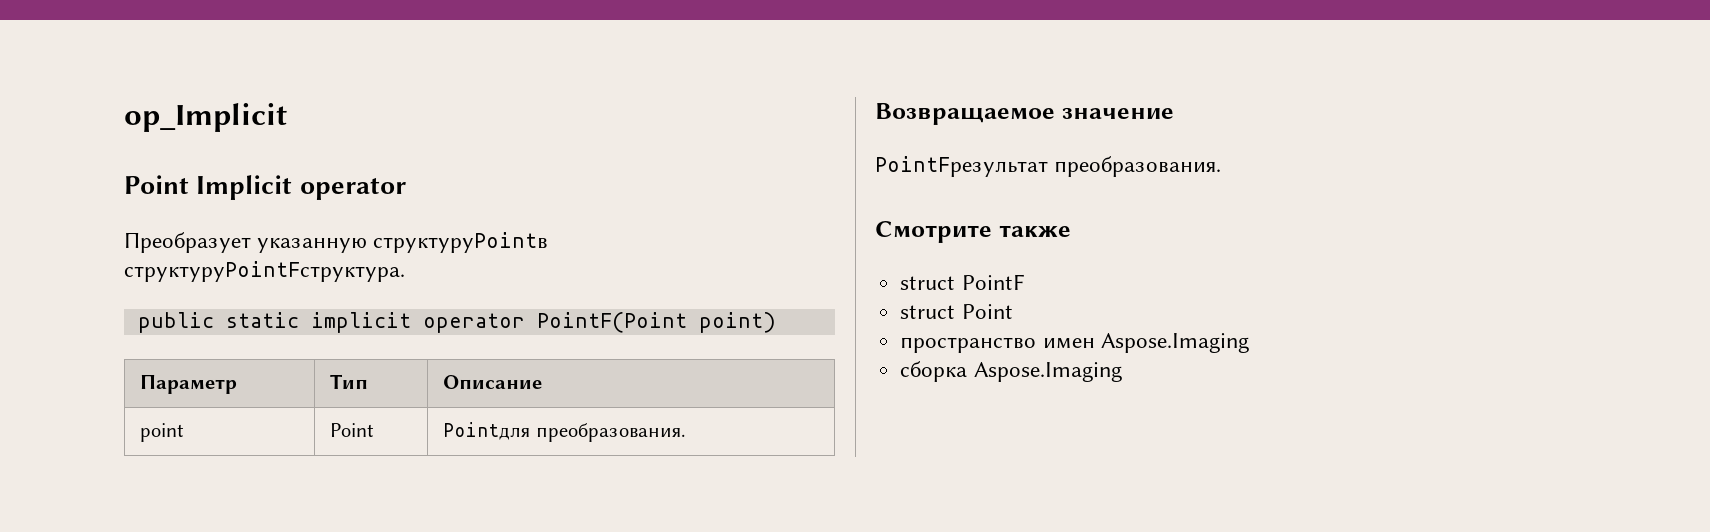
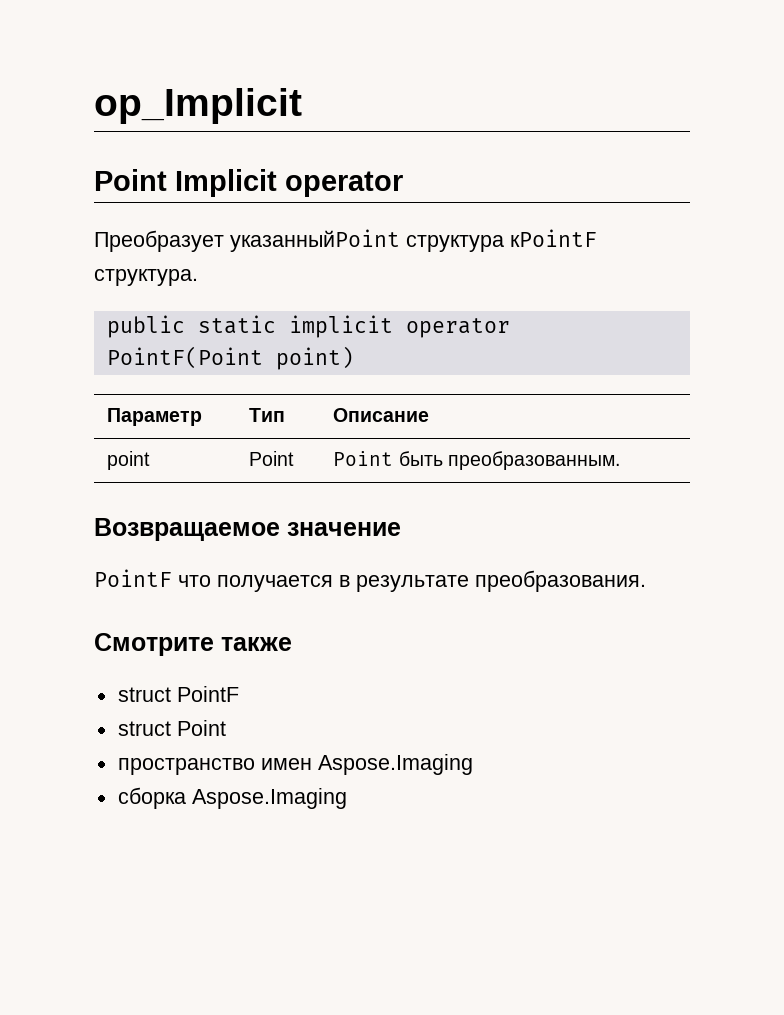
- Преобразует указанную структуруPointв структуруPointFструктура.
+ Преобразует указанныйPoint структура кPointF структура.
- point | Point | Pointдля преобразования.
+ point | Point | Point быть преобразованным.
- PointFрезультат преобразования.
+ PointF что получается в результате преобразования.

